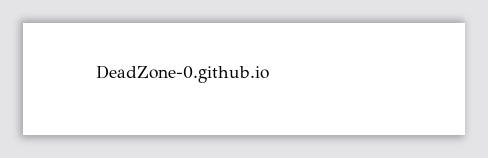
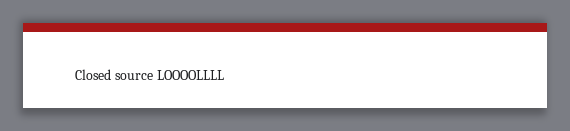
- DeadZone-0.github.io
+ Closed source LOOOOLLLL

